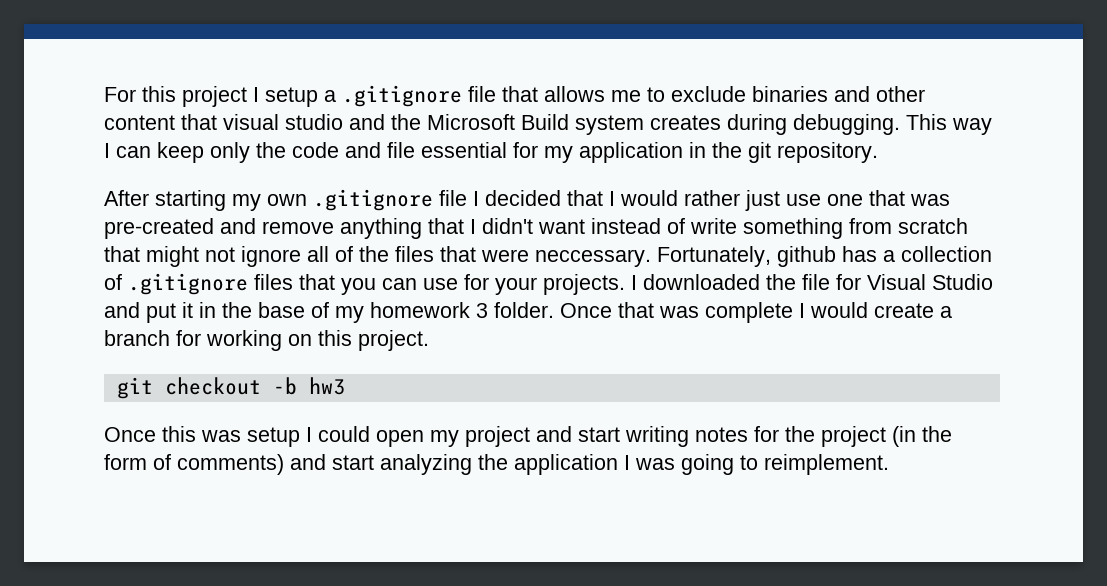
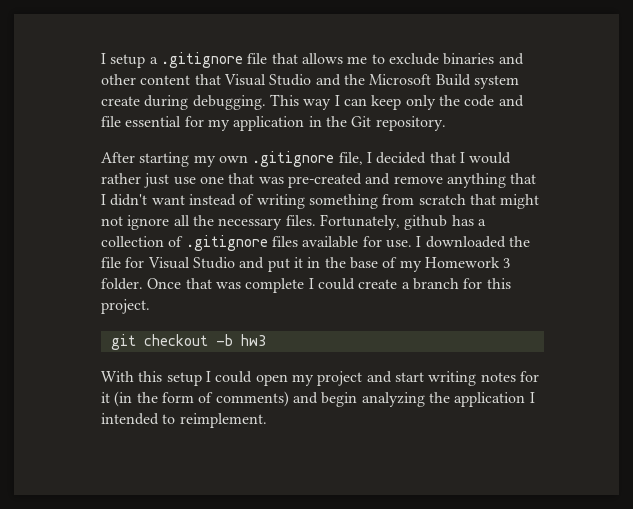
- For this project I setup a .gitignore file that allows me to exclude binaries and other content that visual studio and the Microsoft Build system creates during debugging.
+ I setup a .gitignore file that allows me to exclude binaries and other content that Visual Studio and the Microsoft Build system create during debugging.
- This way I can keep only the code and file essential for my application in the git repository.
+ This way I can keep only the code and file essential for my application in the Git repository.
- After starting my own .gitignore file I decided that I would rather just use one that was pre-created and remove anything that I didn't want instead of write something from scratch that might not ignore all of the files that were neccessary.
+ After starting my own .gitignore file, I decided that I would rather just use one that was pre-created and remove anything that I didn't want instead of writing something from scratch that might not ignore all the necessary files.
- Fortunately, github has a collection of .gitignore files that you can use for your projects.
+ Fortunately, github has a collection of .gitignore files available for use.
- I downloaded the file for Visual Studio and put it in the base of my homework 3 folder.
+ I downloaded the file for Visual Studio and put it in the base of my Homework 3 folder.
- Once that was complete I would create a branch for working on this project.
+ Once that was complete I could create a branch for this project.
- Once this was setup I could open my project and start writing notes for the project (in the form of comments) and start analyzing the application I was going to reimplement.
+ With this setup I could open my project and start writing notes for it (in the form of comments) and begin analyzing the application I intended to reimplement.

